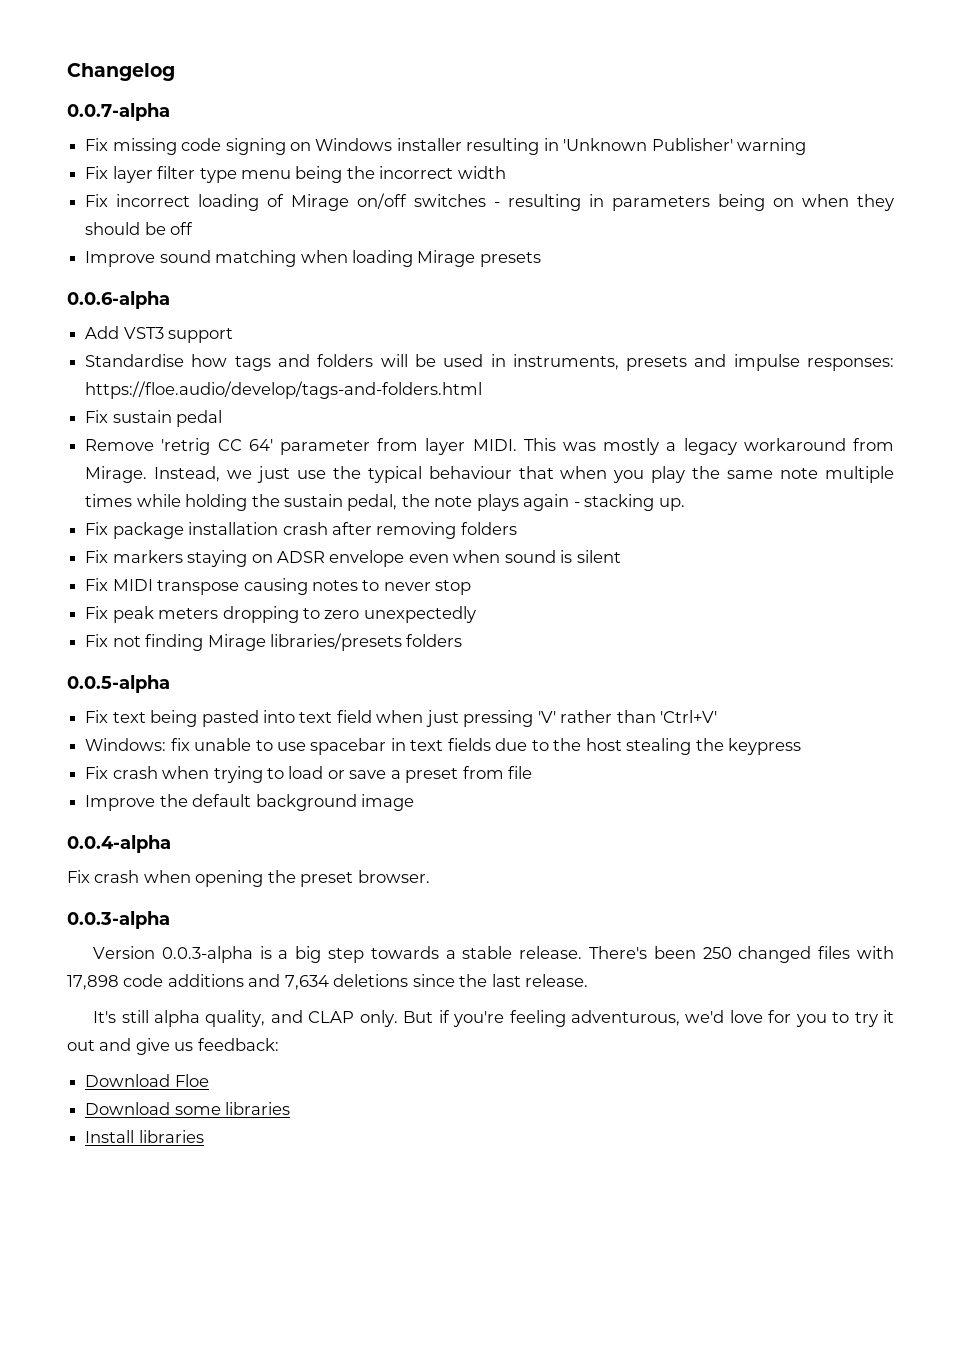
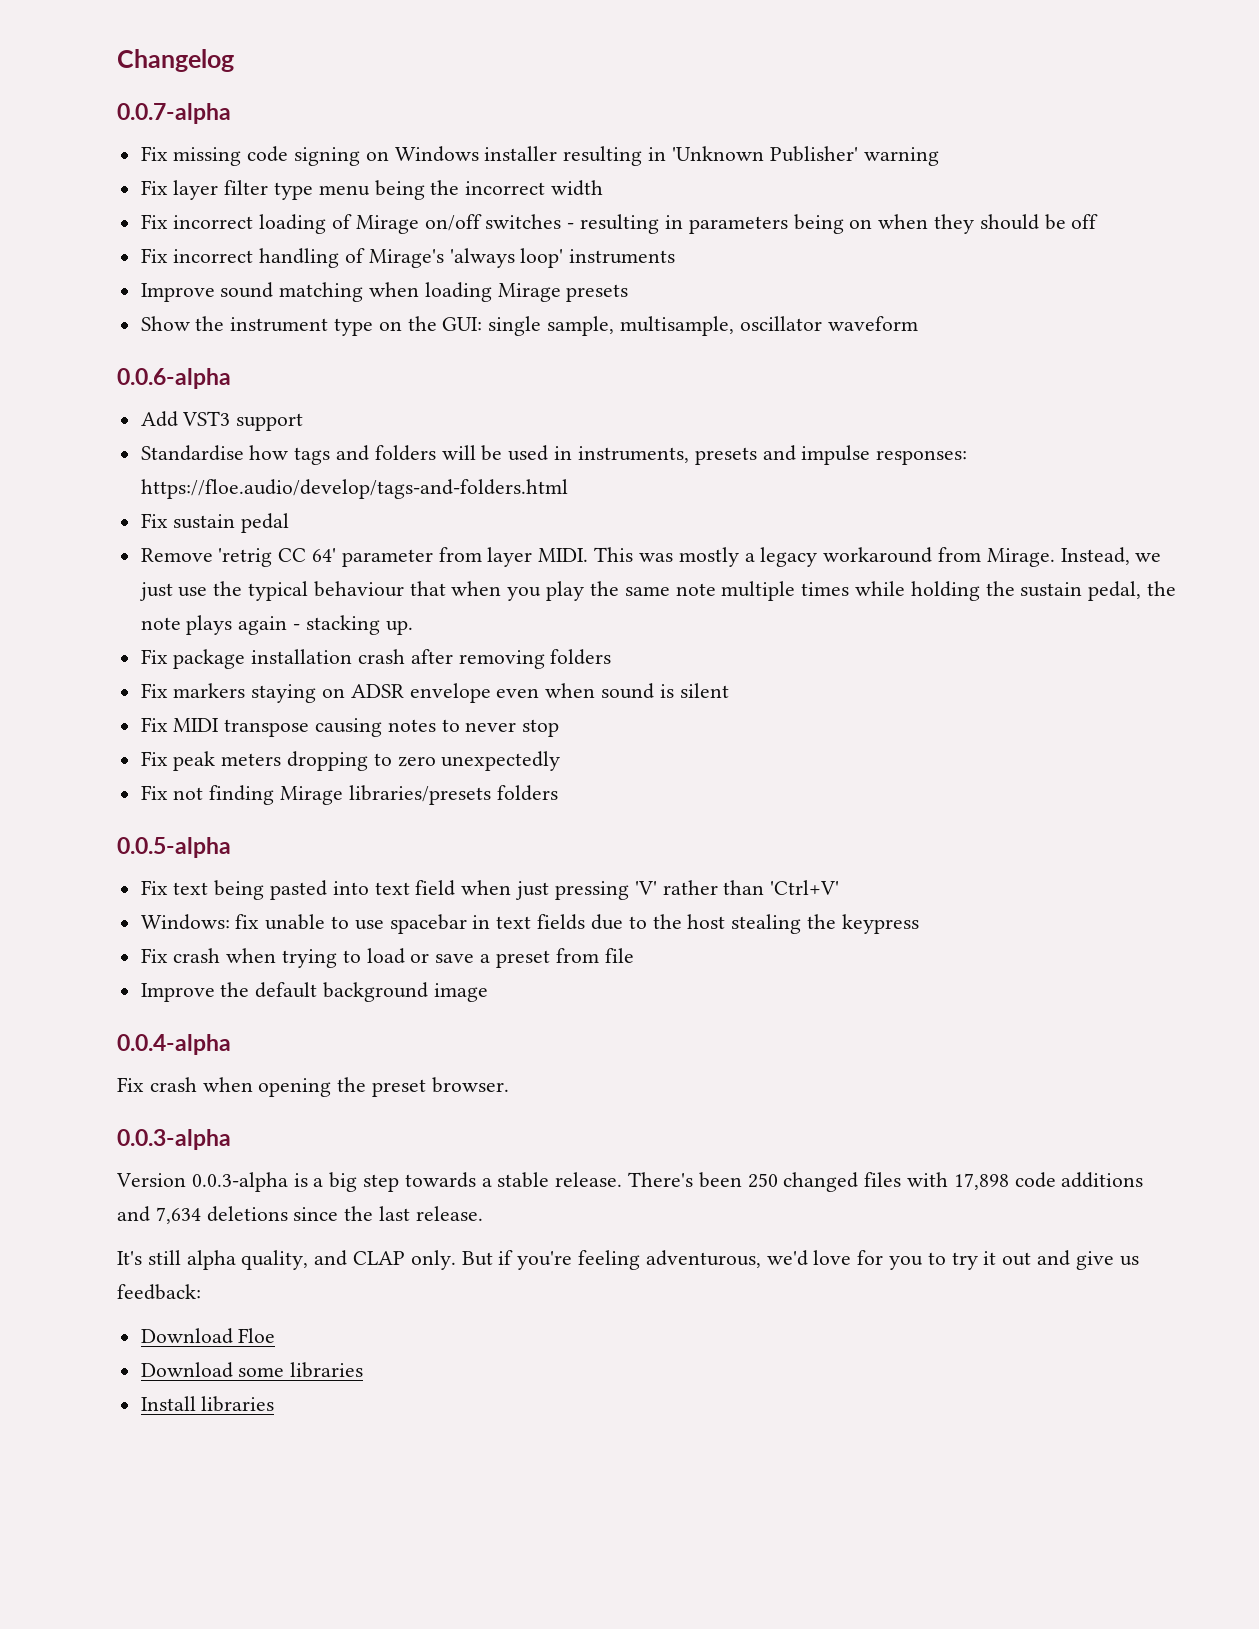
+ Fix incorrect handling of Mirage's 'always loop' instruments
+ Show the instrument type on the GUI: single sample, multisample, oscillator waveform

